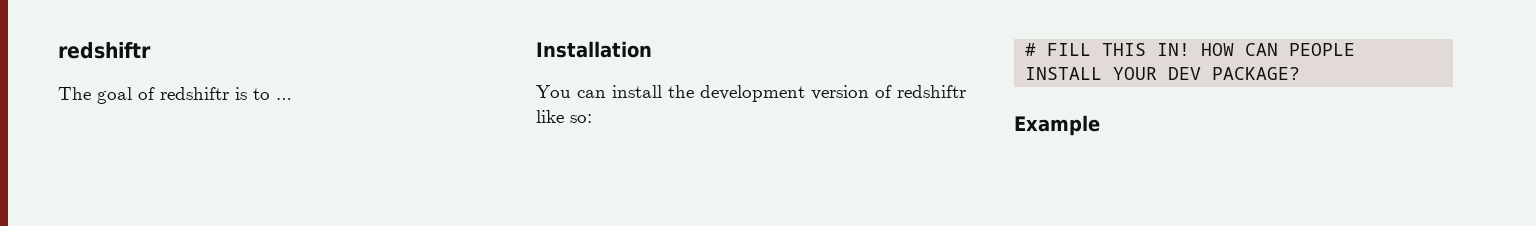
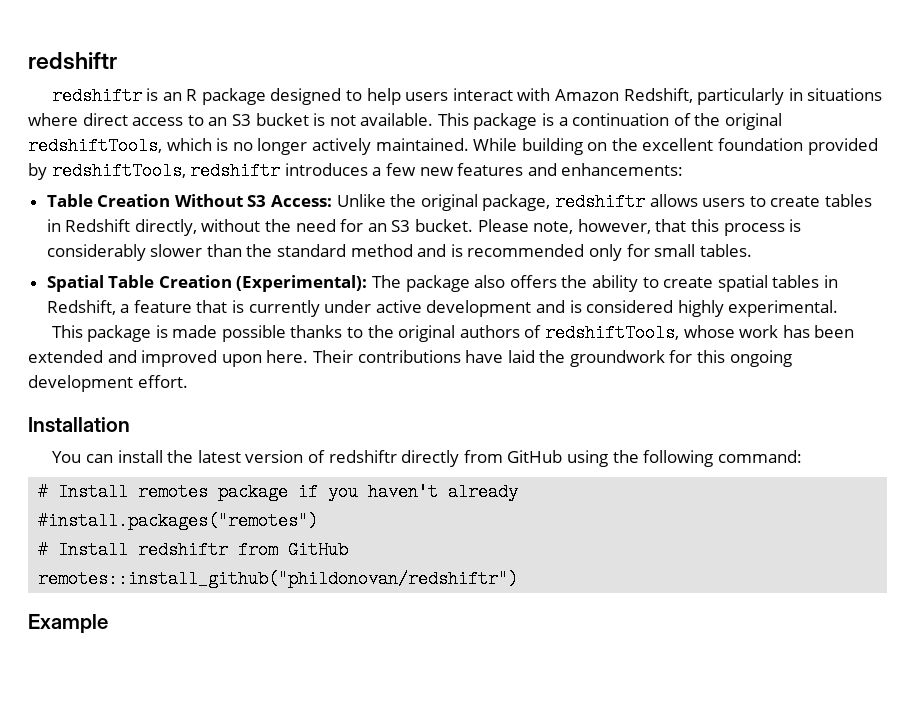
- The goal of redshiftr is to …
+ redshiftr is an R package designed to help users interact with Amazon Redshift, particularly in situations where direct access to an S3 bucket is not available. This package is a continuation of the original redshiftTools, which is no longer actively maintained. While building on the excellent foundation provided by redshiftTools, redshiftr introduces a few new features and enhancements:
+ Table Creation Without S3 Access: Unlike the original package, redshiftr allows users to create tables in Redshift directly, without the need for an S3 bucket. Please note, however, that this process is considerably slower than the standard method and is recommended only for small tables.
+ Spatial Table Creation (Experimental): The package also offers the ability to create spatial tables in Redshift, a feature that is currently under active development and is considered highly experimental.
+ This package is made possible thanks to the original authors of redshiftTools, whose work has been extended and improved upon here. Their contributions have laid the groundwork for this ongoing development effort.
- You can install the development version of redshiftr like so:
- # FILL THIS IN! HOW CAN PEOPLE INSTALL YOUR DEV PACKAGE?
+ You can install the latest version of redshiftr directly from GitHub using the following command:
+ # Install remotes package if you haven't already
+ #install.packages("remotes")
+ # Install redshiftr from GitHub
+ remotes::install_github("phildonovan/redshiftr")

